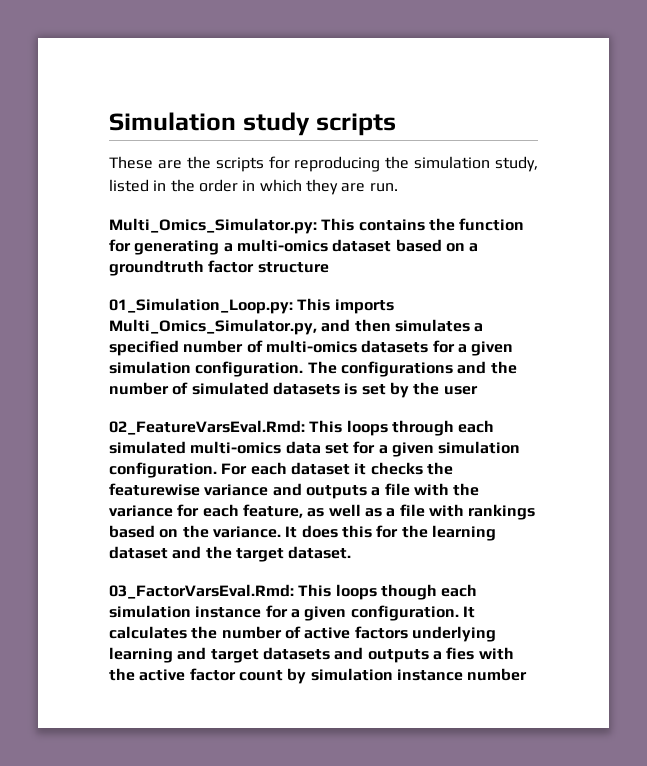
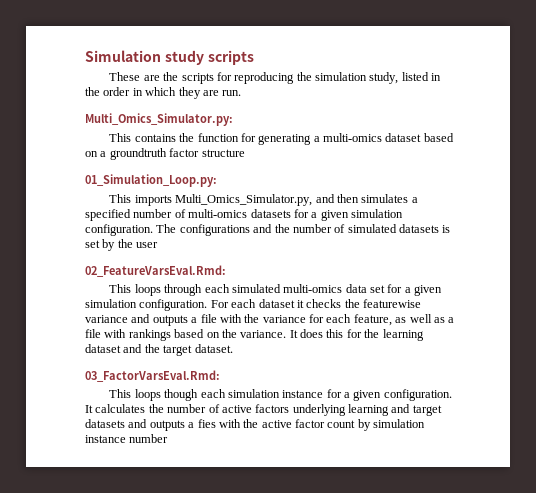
- Multi_Omics_Simulator.py: This contains the function for generating a multi-omics dataset based on a groundtruth factor structure
+ Multi_Omics_Simulator.py:
+ This contains the function for generating a multi-omics dataset based on a groundtruth factor structure
- 01_Simulation_Loop.py: This imports Multi_Omics_Simulator.py, and then simulates a specified number of multi-omics datasets for a given simulation configuration.
+ 01_Simulation_Loop.py:
+ This imports Multi_Omics_Simulator.py, and then simulates a specified number of multi-omics datasets for a given simulation configuration.
- 02_FeatureVarsEval.Rmd: This loops through each simulated multi-omics data set for a given simulation configuration.
+ 02_FeatureVarsEval.Rmd:
+ This loops through each simulated multi-omics data set for a given simulation configuration.
- 03_FactorVarsEval.Rmd: This loops though each simulation instance for a given configuration.
+ 03_FactorVarsEval.Rmd:
+ This loops though each simulation instance for a given configuration.

